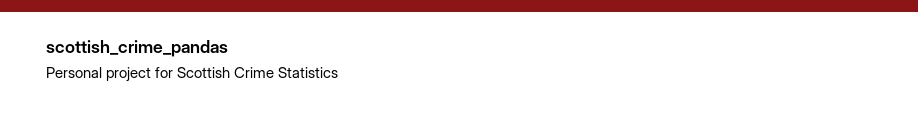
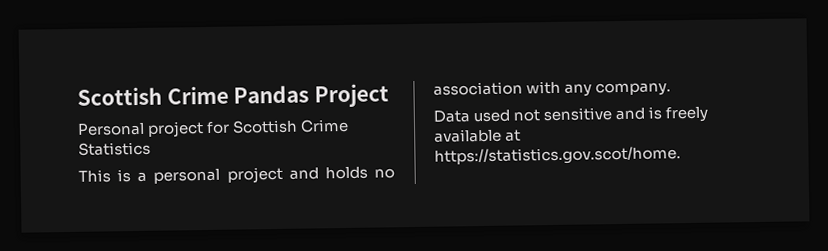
- scottish_crime_pandas
+ Scottish Crime Pandas Project
+ This is a personal project and holds no association with any company.
+ Data used not sensitive and is freely available at https://statistics.gov.scot/home.

